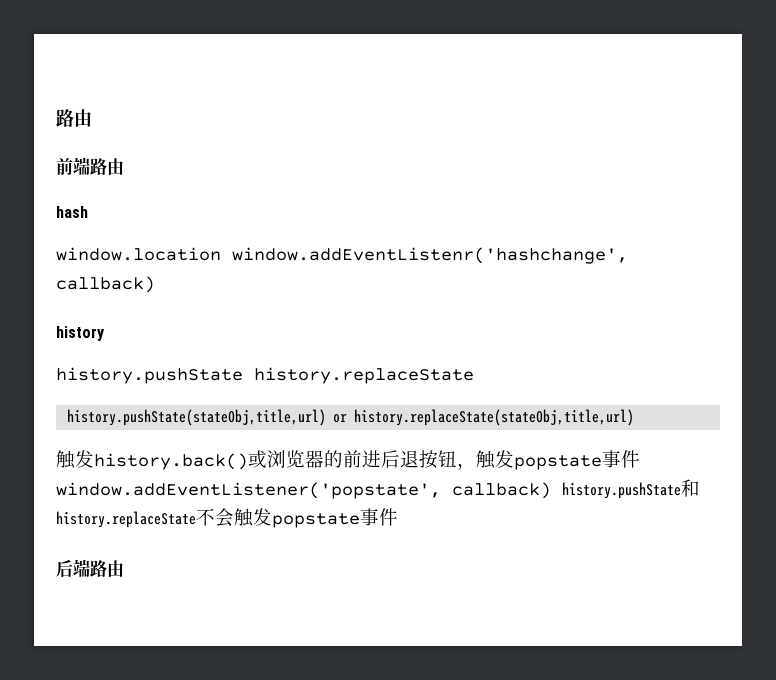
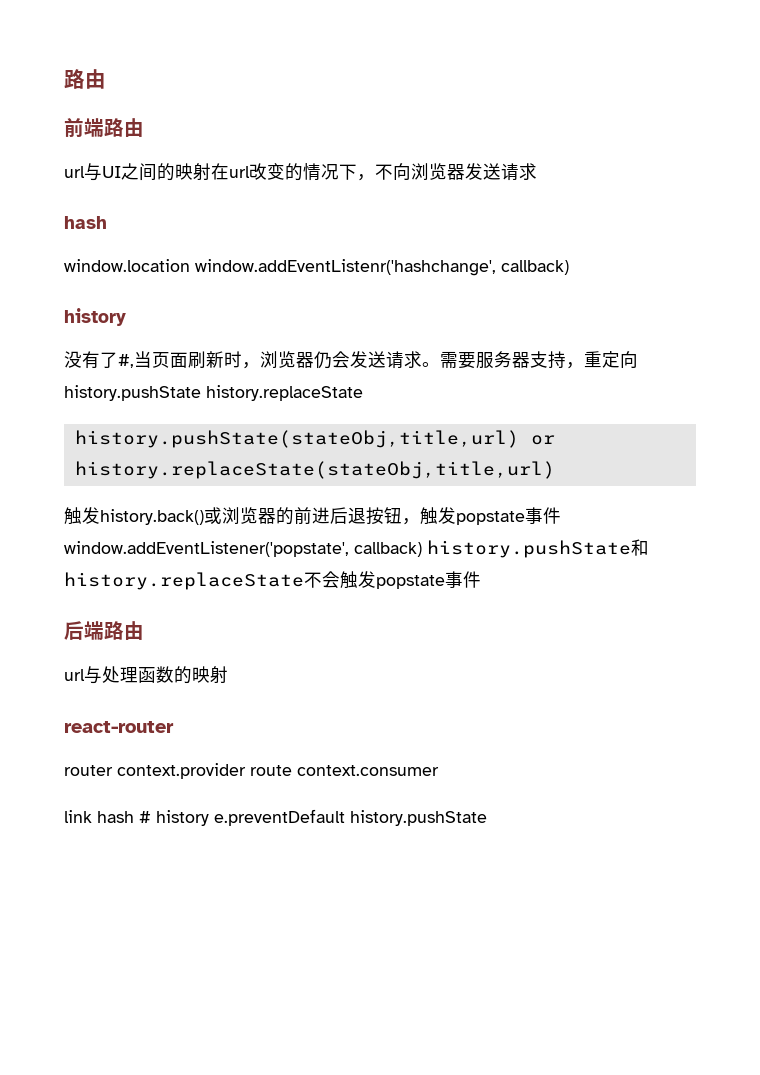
+ url与UI之间的映射在url改变的情况下，不向浏览器发送请求
- history.pushState history.replaceState
+ 没有了#,当页面刷新时，浏览器仍会发送请求。需要服务器支持，重定向history.pushState history.replaceState
+ url与处理函数的映射
+ react-router
+ router context.provider route context.consumer
+ link hash # history e.preventDefault history.pushState

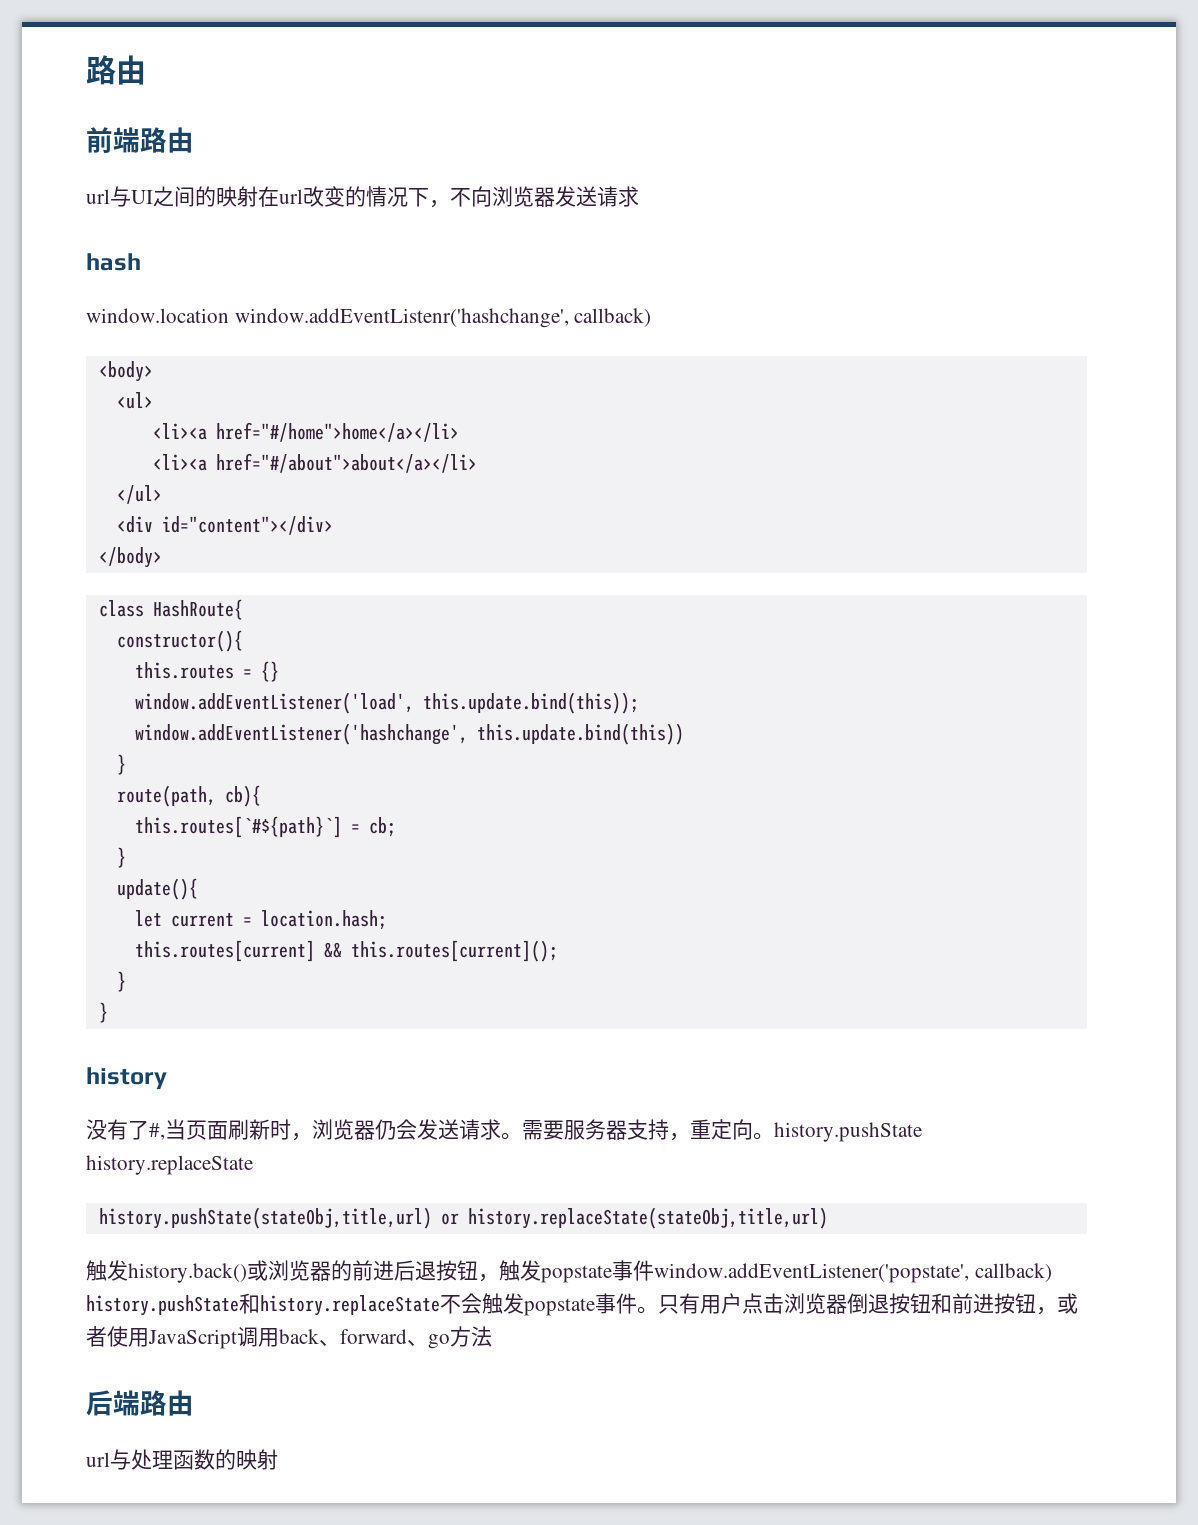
+ <body>
+ <ul>
+ <li><a href="#/home">home</a></li>
+ <li><a href="#/about">about</a></li>
+ </ul>
+ <div id="content"></div>
+ </body>
+ class HashRoute{
+ constructor(){
+ this.routes = {}
+ window.addEventListener('load', this.update.bind(this));
+ window.addEventListener('hashchange', this.update.bind(this))
+ }
+ route(path, cb){
+ this.routes[`#${path}`] = cb;
+ }
+ update(){
+ let current = location.hash;
+ this.routes[current] && this.routes[current]();
+ }
+ }
- 需要服务器支持，重定向history.pushState history.replaceState
+ 需要服务器支持，重定向。history.pushState history.replaceState
- 触发history.back()或浏览器的前进后退按钮，触发popstate事件window.addEventListener('popstate', callback) history.pushState和history.replaceState不会触发popstate事件
+ 触发history.back()或浏览器的前进后退按钮，触发popstate事件window.addEventListener('popstate', callback) history.pushState和history.replaceState不会触发popstate事件。只有用户点击浏览器倒退按钮和前进按钮，或者使用JavaScript调用back、forward、go方法
- react-router
- router context.provider route context.consumer
- link hash # history e.preventDefault history.pushState

